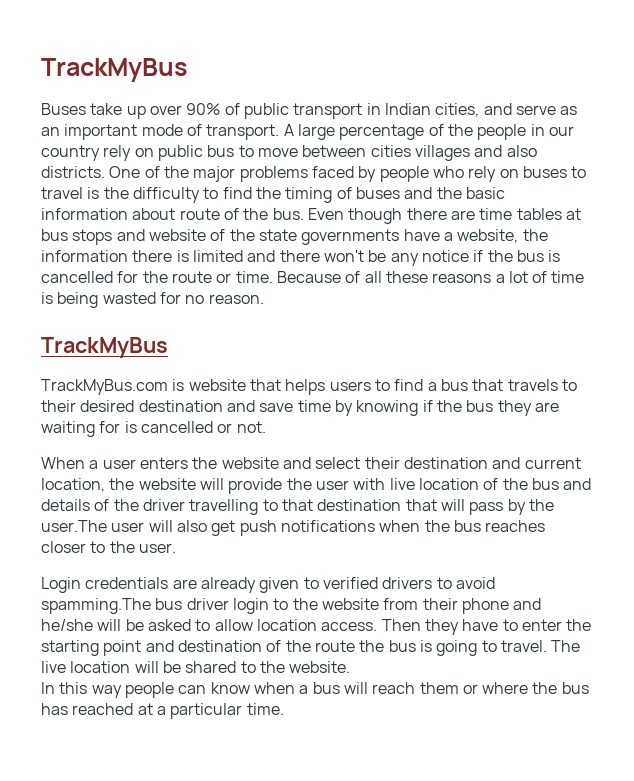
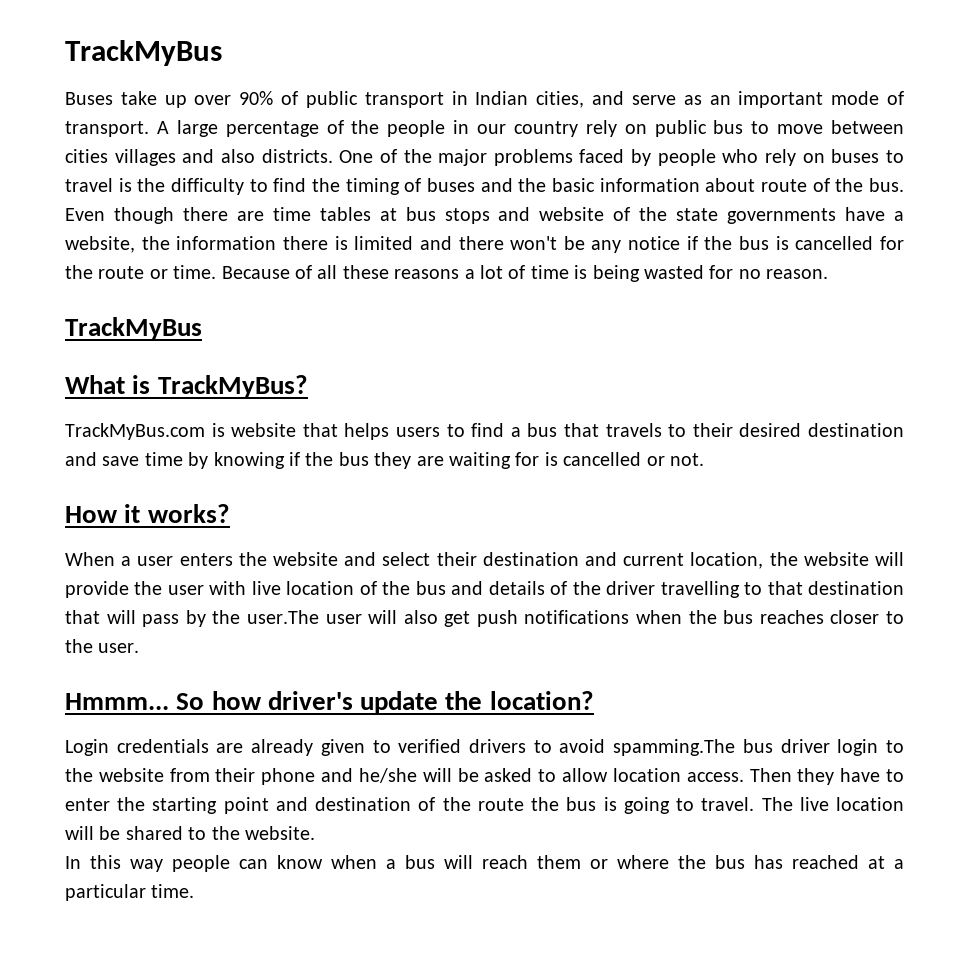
+ What is TrackMyBus?
+ How it works?
+ Hmmm... So how driver's update the location?

